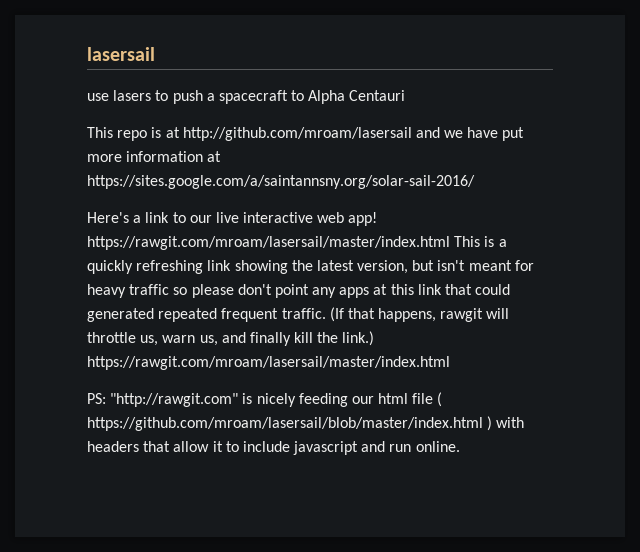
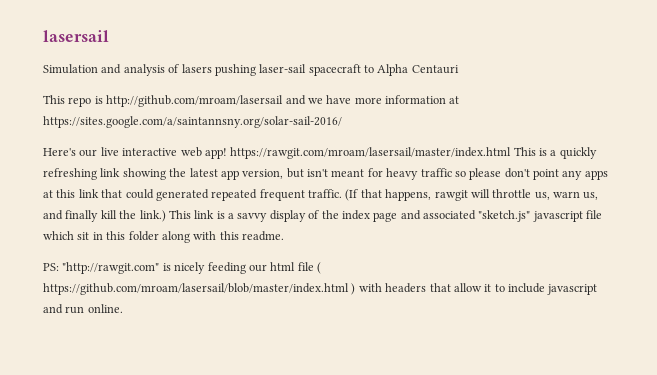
- use lasers to push a spacecraft to Alpha Centauri
+ Simulation and analysis of lasers pushing laser-sail spacecraft to Alpha Centauri
- This repo is at http://github.com/mroam/lasersail and we have put more information at https://sites.google.com/a/saintannsny.org/solar-sail-2016/
+ This repo is http://github.com/mroam/lasersail and we have more information at https://sites.google.com/a/saintannsny.org/solar-sail-2016/
- Here's a link to our live interactive web app! https://rawgit.com/mroam/lasersail/master/index.html This is a quickly refreshing link showing the latest version, but isn't meant for heavy traffic so please don't point any apps at this link that could generated repeated frequent traffic.
+ Here's our live interactive web app! https://rawgit.com/mroam/lasersail/master/index.html This is a quickly refreshing link showing the latest app version, but isn't meant for heavy traffic so please don't point any apps at this link that could generated repeated frequent traffic.
- (If that happens, rawgit will throttle us, warn us, and finally kill the link.) https://rawgit.com/mroam/lasersail/master/index.html
+ (If that happens, rawgit will throttle us, warn us, and finally kill the link.) This link is a savvy display of the index page and associated "sketch.js" javascript file which sit in this folder along with this readme.

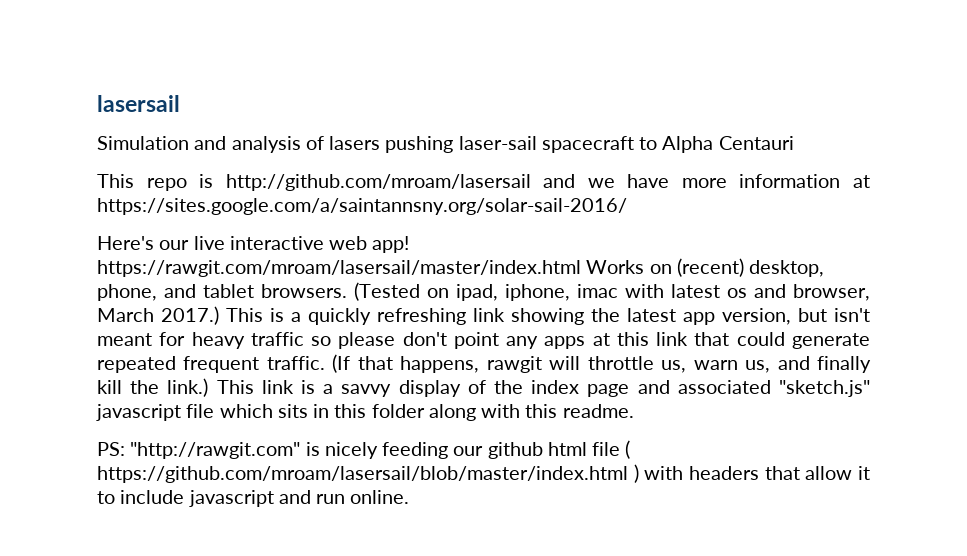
- Here's our live interactive web app! https://rawgit.com/mroam/lasersail/master/index.html This is a quickly refreshing link showing the latest app version, but isn't meant for heavy traffic so please don't point any apps at this link that could generated repeated frequent traffic.
+ Here's our live interactive web app! https://rawgit.com/mroam/lasersail/master/index.html Works on (recent) desktop, phone, and tablet browsers. (Tested on ipad, iphone, imac with latest os and browser, March 2017.) This is a quickly refreshing link showing the latest app version, but isn't meant for heavy traffic so please don't point any apps at this link that could generate repeated frequent traffic.
- This link is a savvy display of the index page and associated "sketch.js" javascript file which sit in this folder along with this readme.
+ This link is a savvy display of the index page and associated "sketch.js" javascript file which sits in this folder along with this readme.
- PS: "http://rawgit.com" is nicely feeding our html file ( https://github.com/mroam/lasersail/blob/master/index.html ) with headers that allow it to include javascript and run online.
+ PS: "http://rawgit.com" is nicely feeding our github html file ( https://github.com/mroam/lasersail/blob/master/index.html ) with headers that allow it to include javascript and run online.

